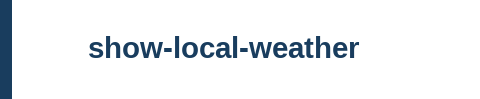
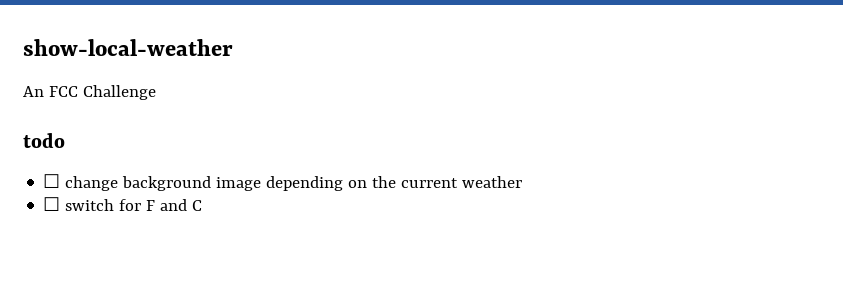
+ An FCC Challenge
+ todo
+ ☐ change background image depending on the current weather
+ ☐ switch for F and C

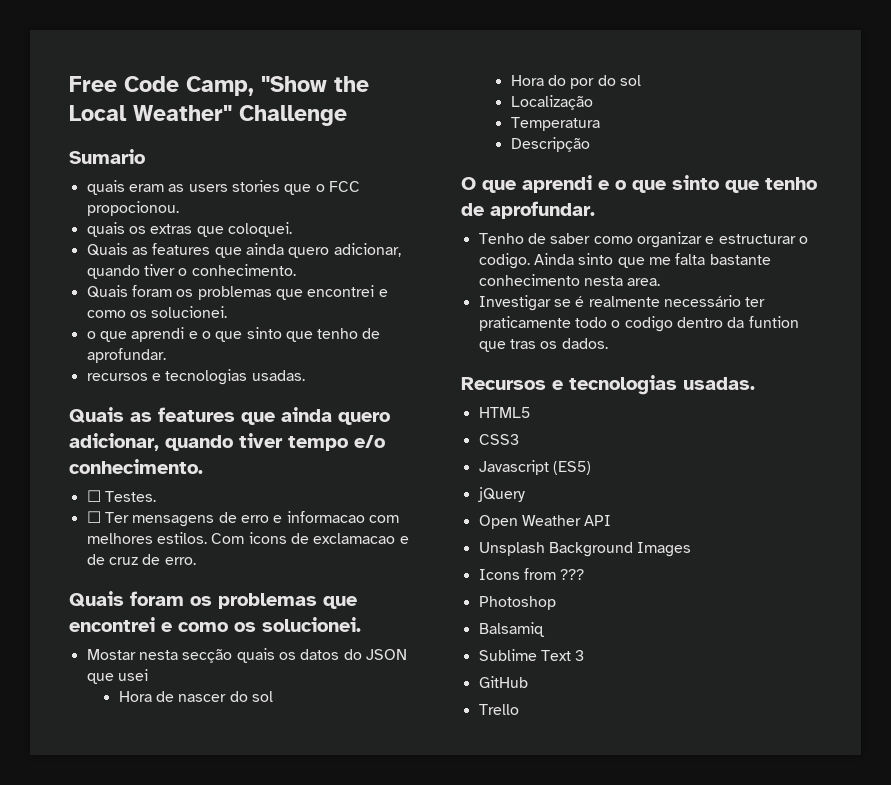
- show-local-weather
- An FCC Challenge
- todo
- ☐ change background image depending on the current weather
- ☐ switch for F and C
+ Free Code Camp, "Show the Local Weather" Challenge
+ Sumario
+ quais eram as users stories que o FCC propocionou.
+ quais os extras que coloquei.
+ Quais as features que ainda quero adicionar, quando tiver o conhecimento.
+ Quais foram os problemas que encontrei e como os solucionei.
+ o que aprendi e o que sinto que tenho de aprofundar.
+ recursos e tecnologias usadas.
+ Quais as features que ainda quero adicionar, quando tiver tempo e/o conhecimento.
+ ☐ Testes.
+ ☐ Ter mensagens de erro e informacao com melhores estilos. Com icons de exclamacao e de cruz de erro.
+ Quais foram os problemas que encontrei e como os solucionei.
+ Mostar nesta secção quais os datos do JSON que usei
+ Hora de nascer do sol
+ Hora do por do sol
+ Localização
+ Temperatura
+ Descripção
+ O que aprendi e o que sinto que tenho de aprofundar.
+ Tenho de saber como organizar e estructurar o codigo. Ainda sinto que me falta bastante conhecimento nesta area.
+ Investigar se é realmente necessário ter praticamente todo o codigo dentro da funtion que tras os dados.
+ Recursos e tecnologias usadas.
+ HTML5
+ CSS3
+ Javascript (ES5)
+ jQuery
+ Open Weather API
+ Unsplash Background Images
+ Icons from ???
+ Photoshop
+ Balsamiq
+ Sublime Text 3
+ GitHub
+ Trello

